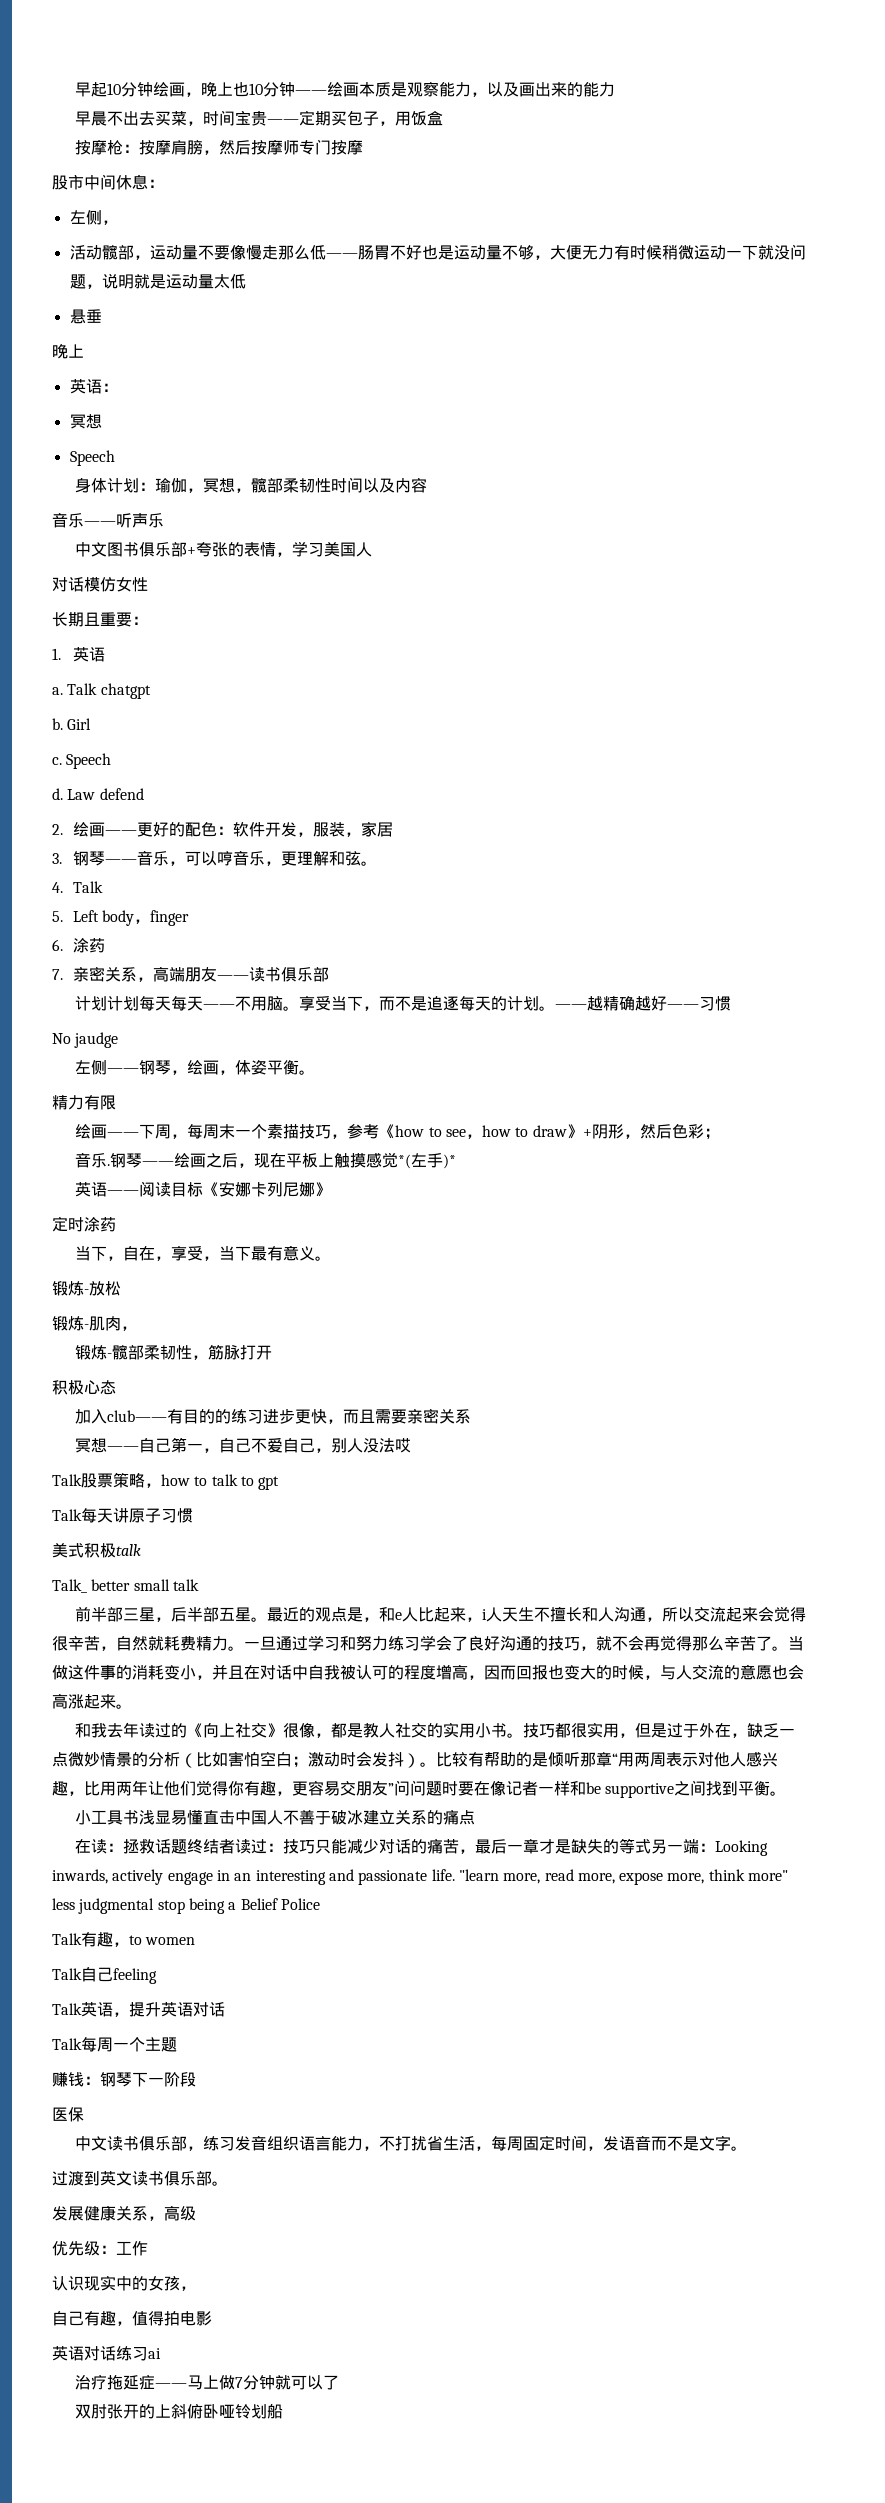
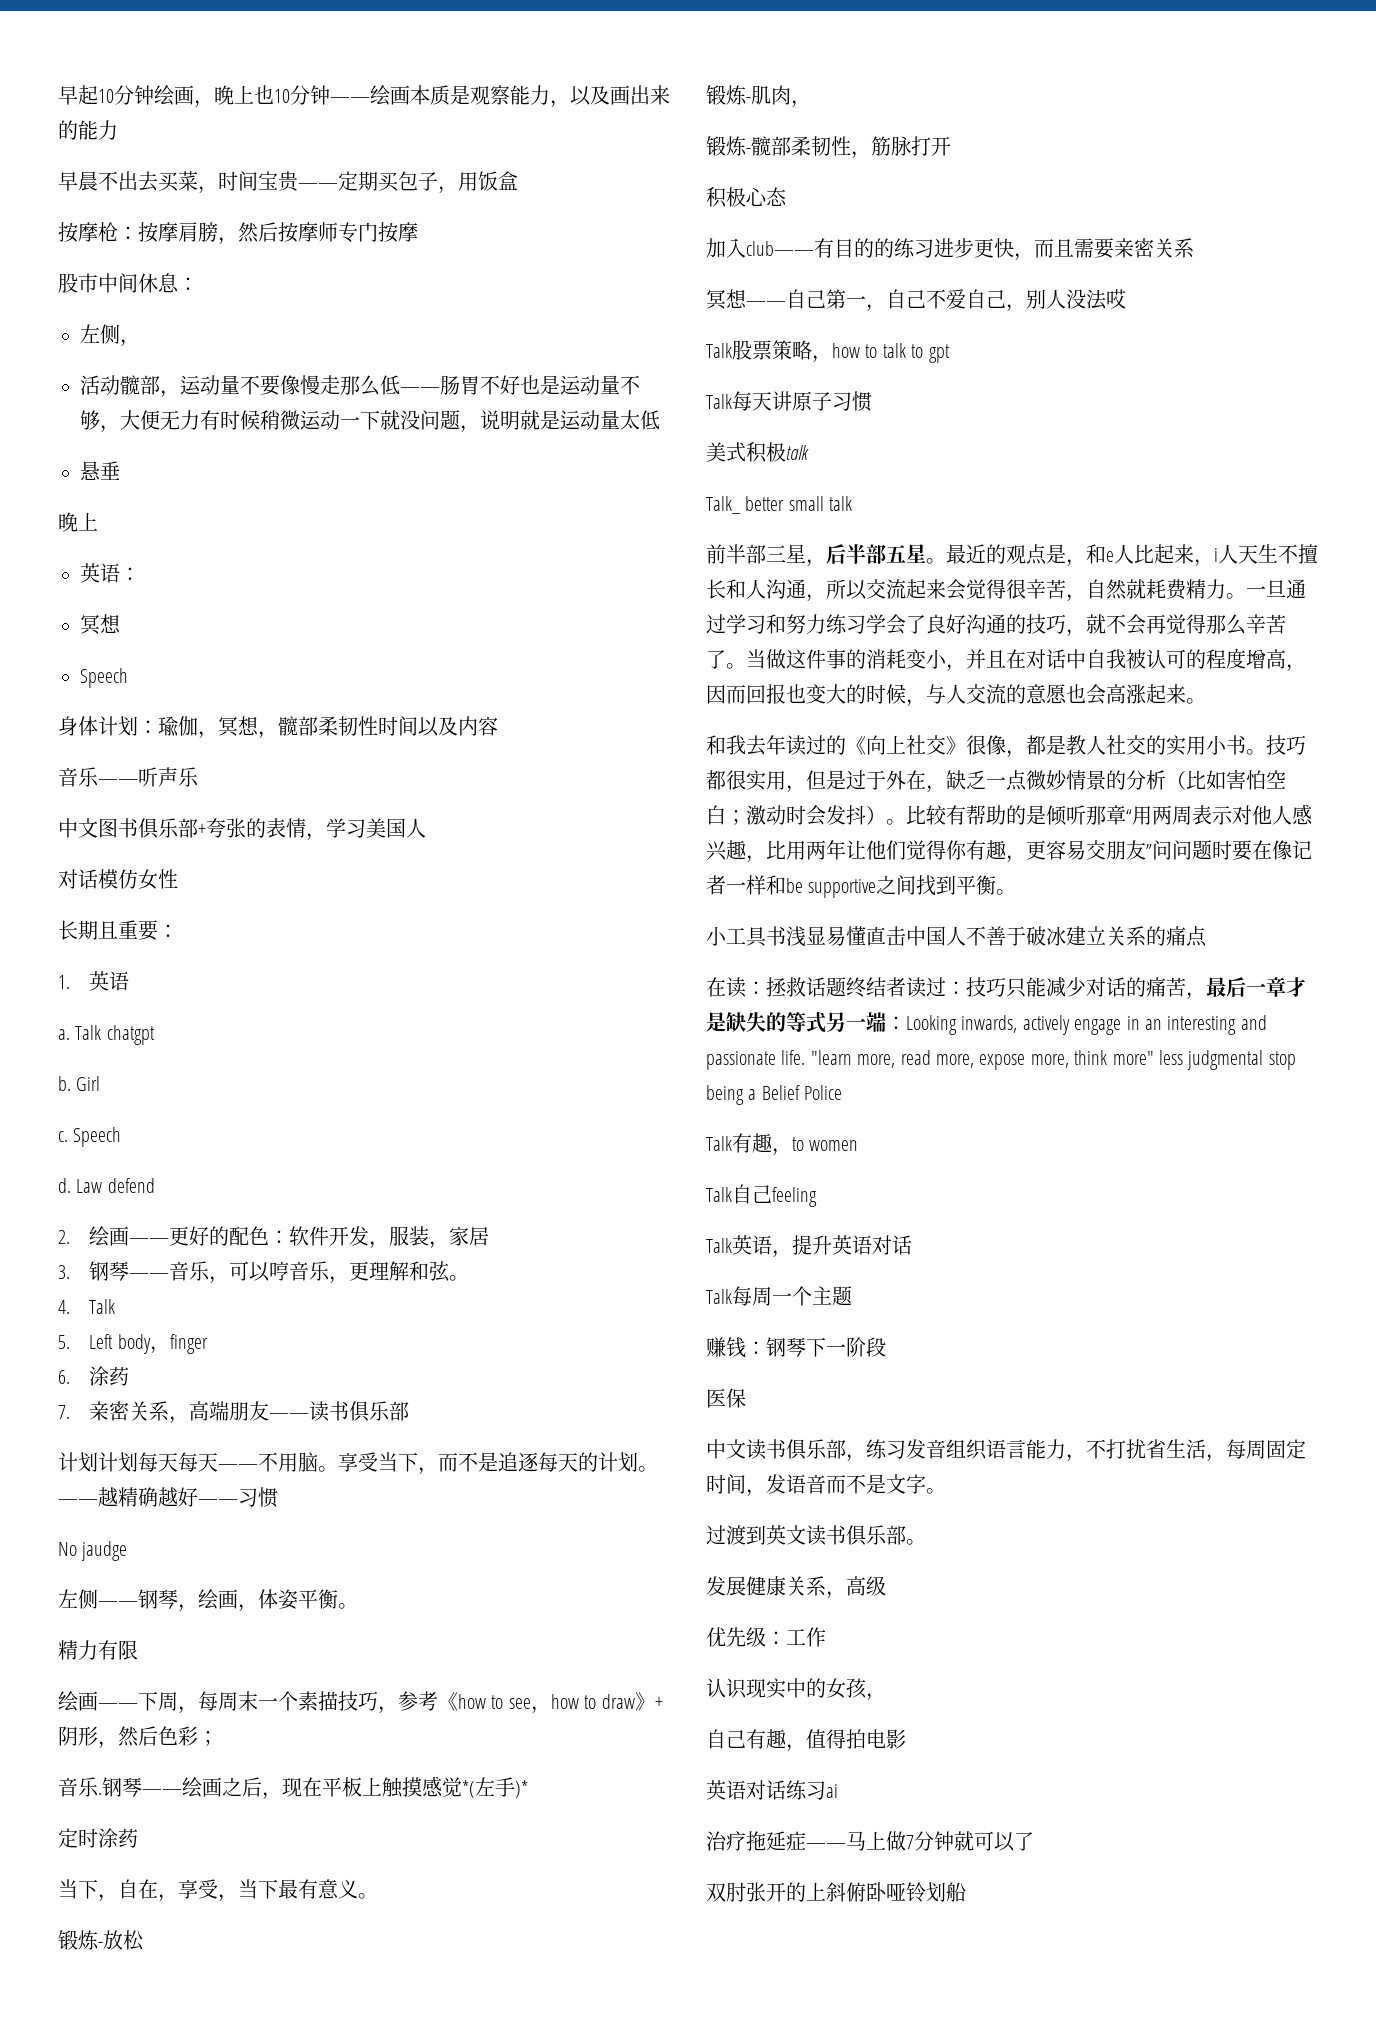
- 英语——阅读目标《安娜卡列尼娜》

